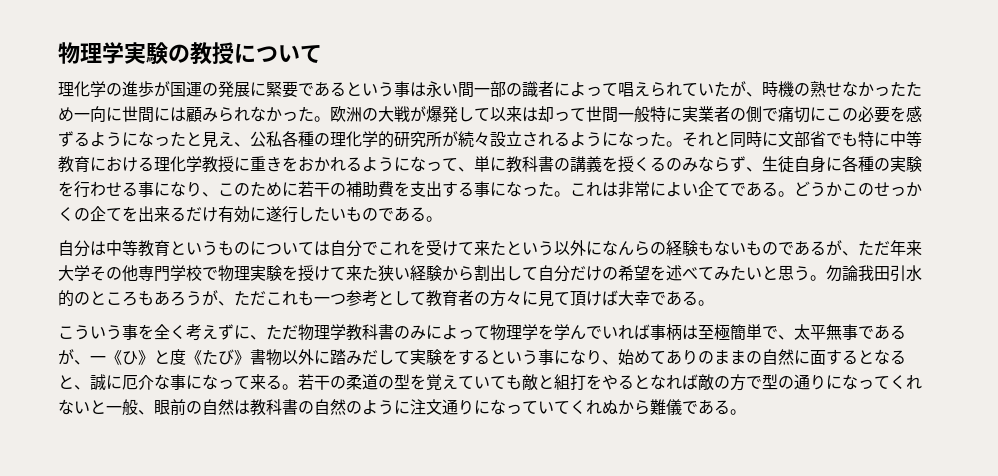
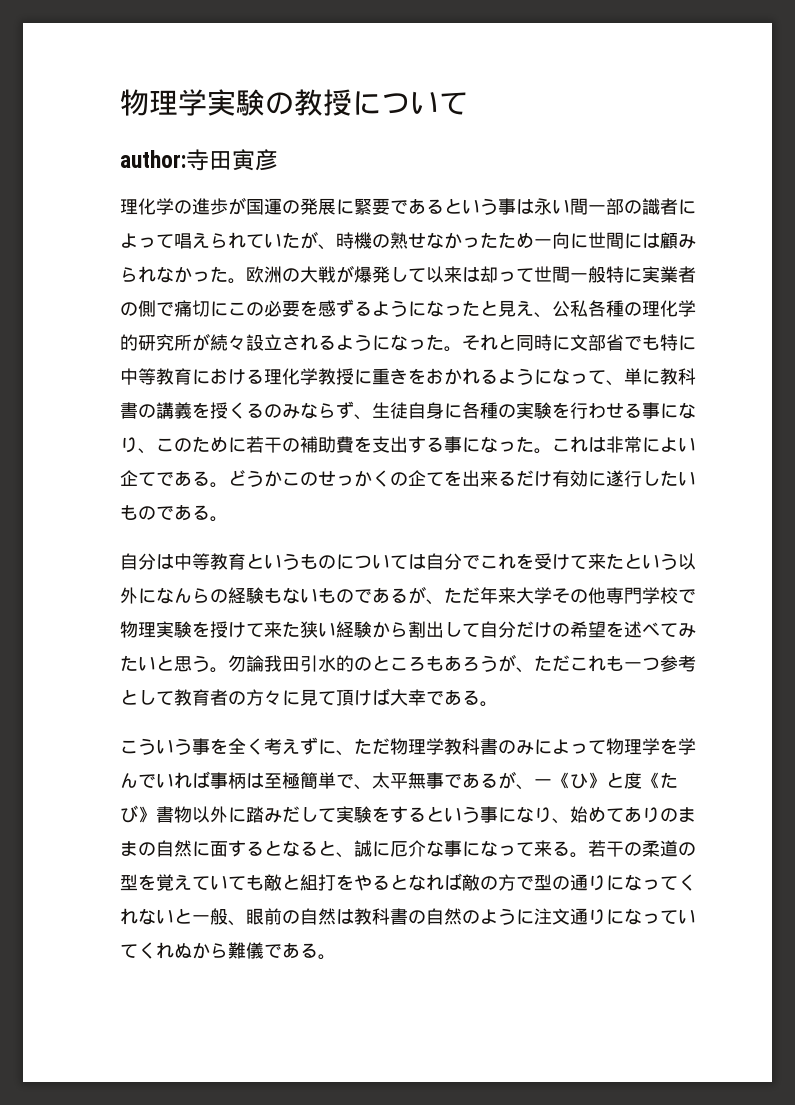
+ author:寺田寅彦

